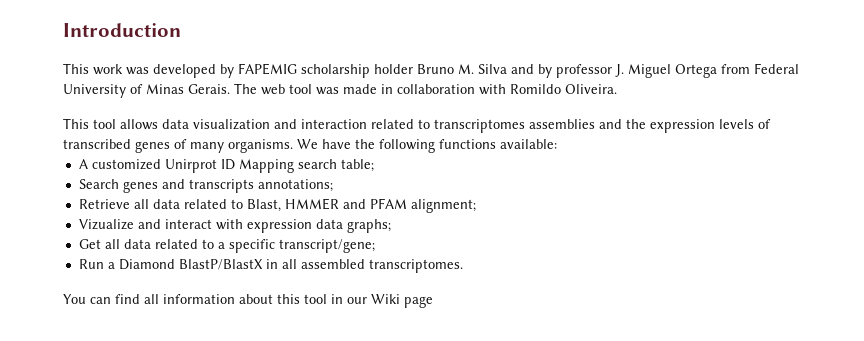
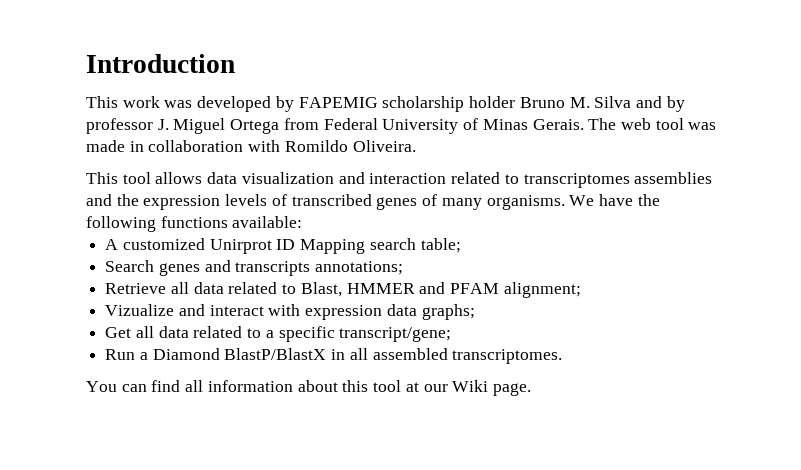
- You can find all information about this tool in our Wiki page
+ You can find all information about this tool at our Wiki page.

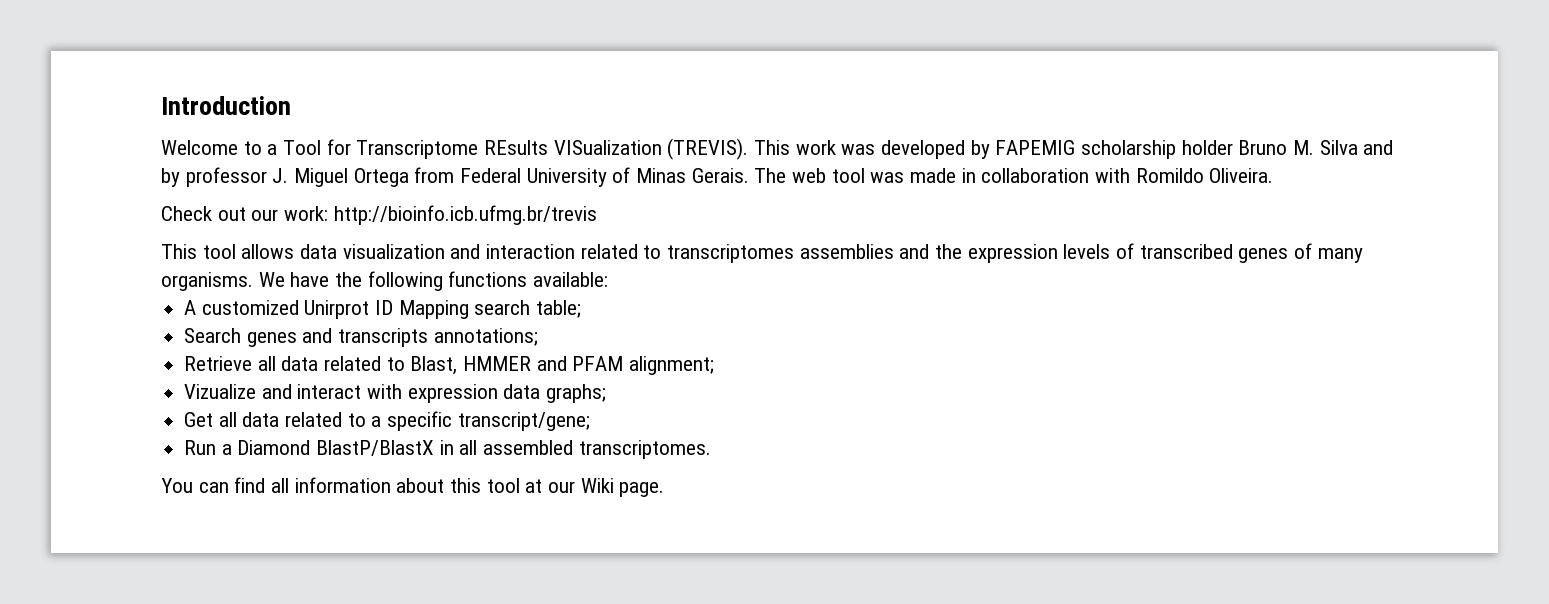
+ Welcome to a Tool for Transcriptome REsults VISualization (TREVIS).
+ Check out our work: http://bioinfo.icb.ufmg.br/trevis

